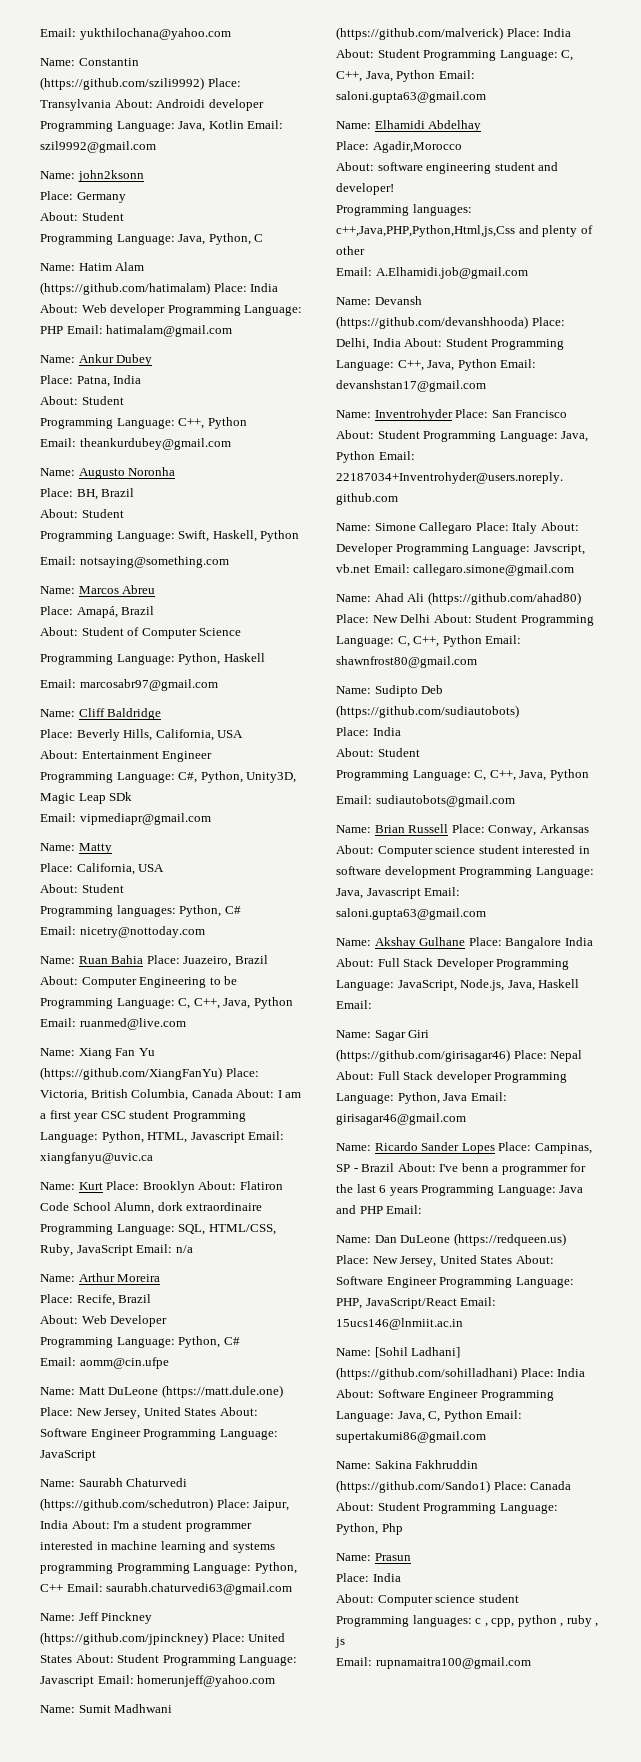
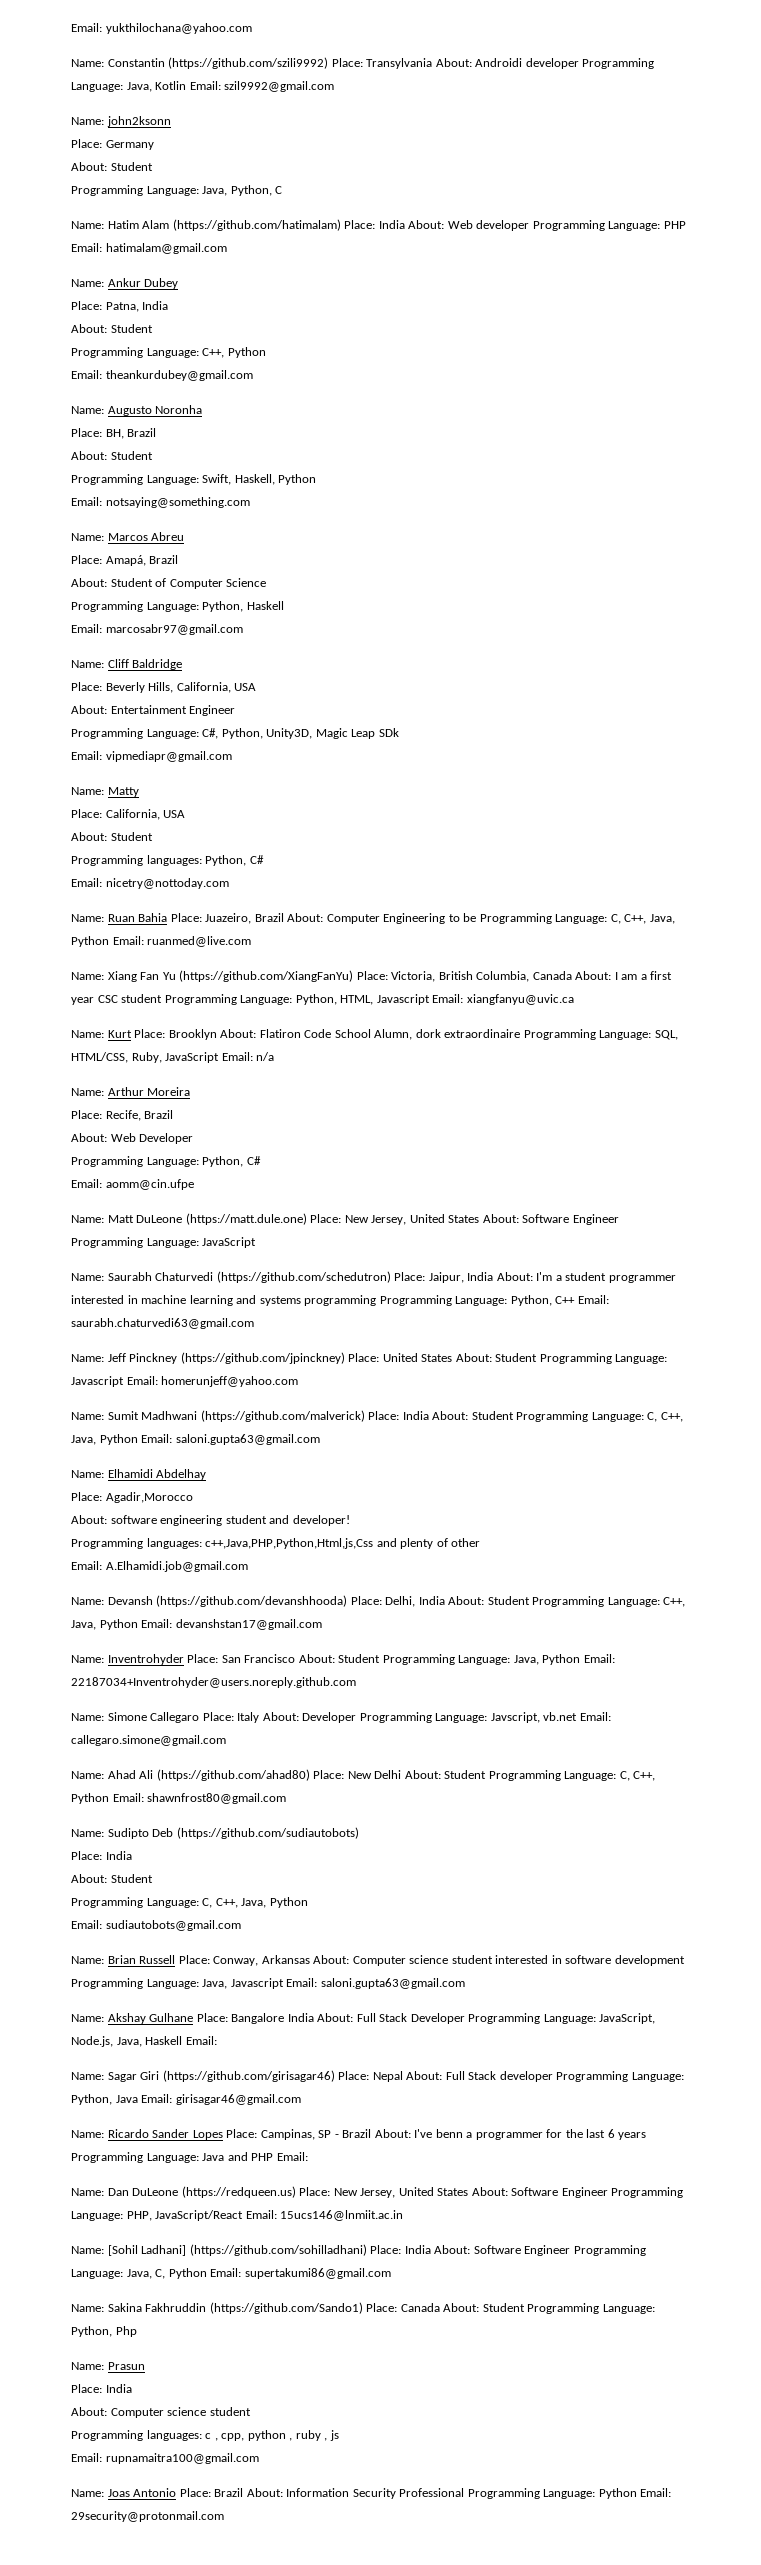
+ Name: Joas Antonio Place: Brazil About: Information Security Professional Programming Language: Python Email: 29security@protonmail.com

